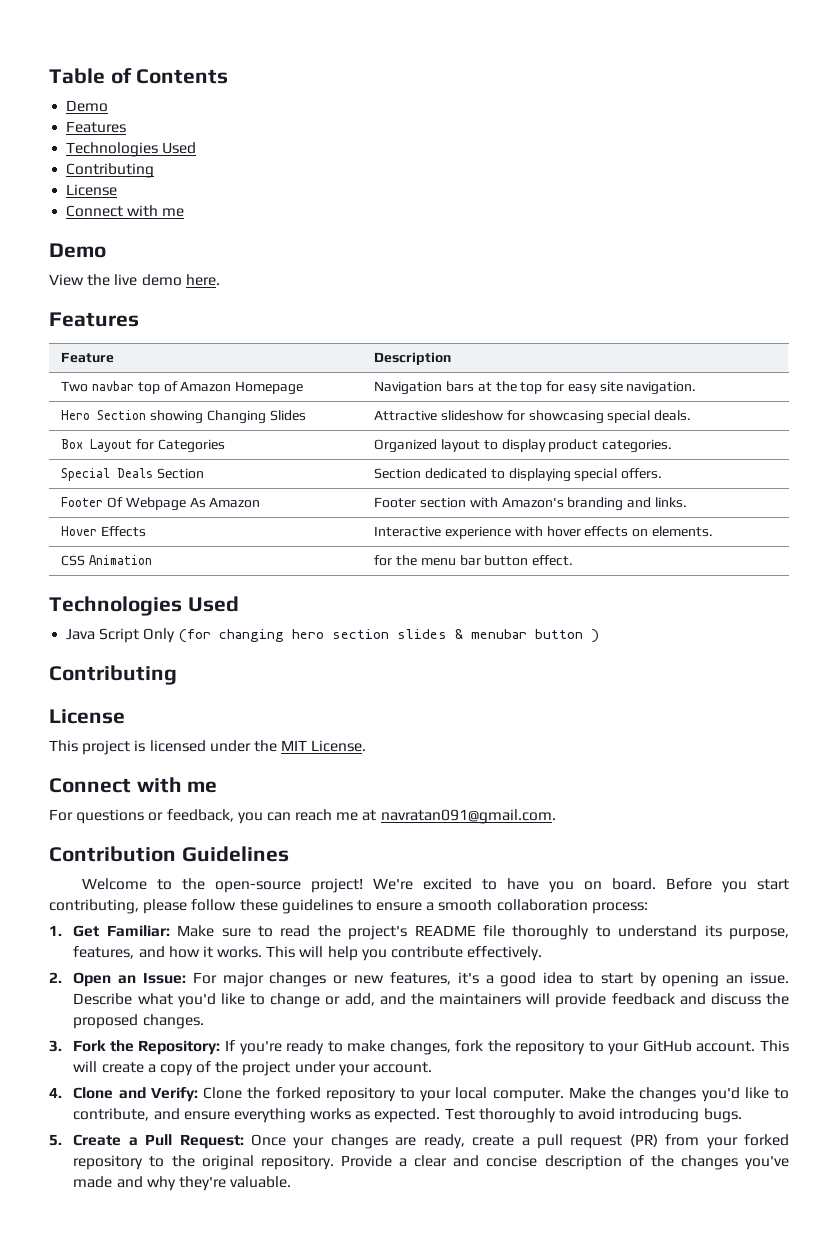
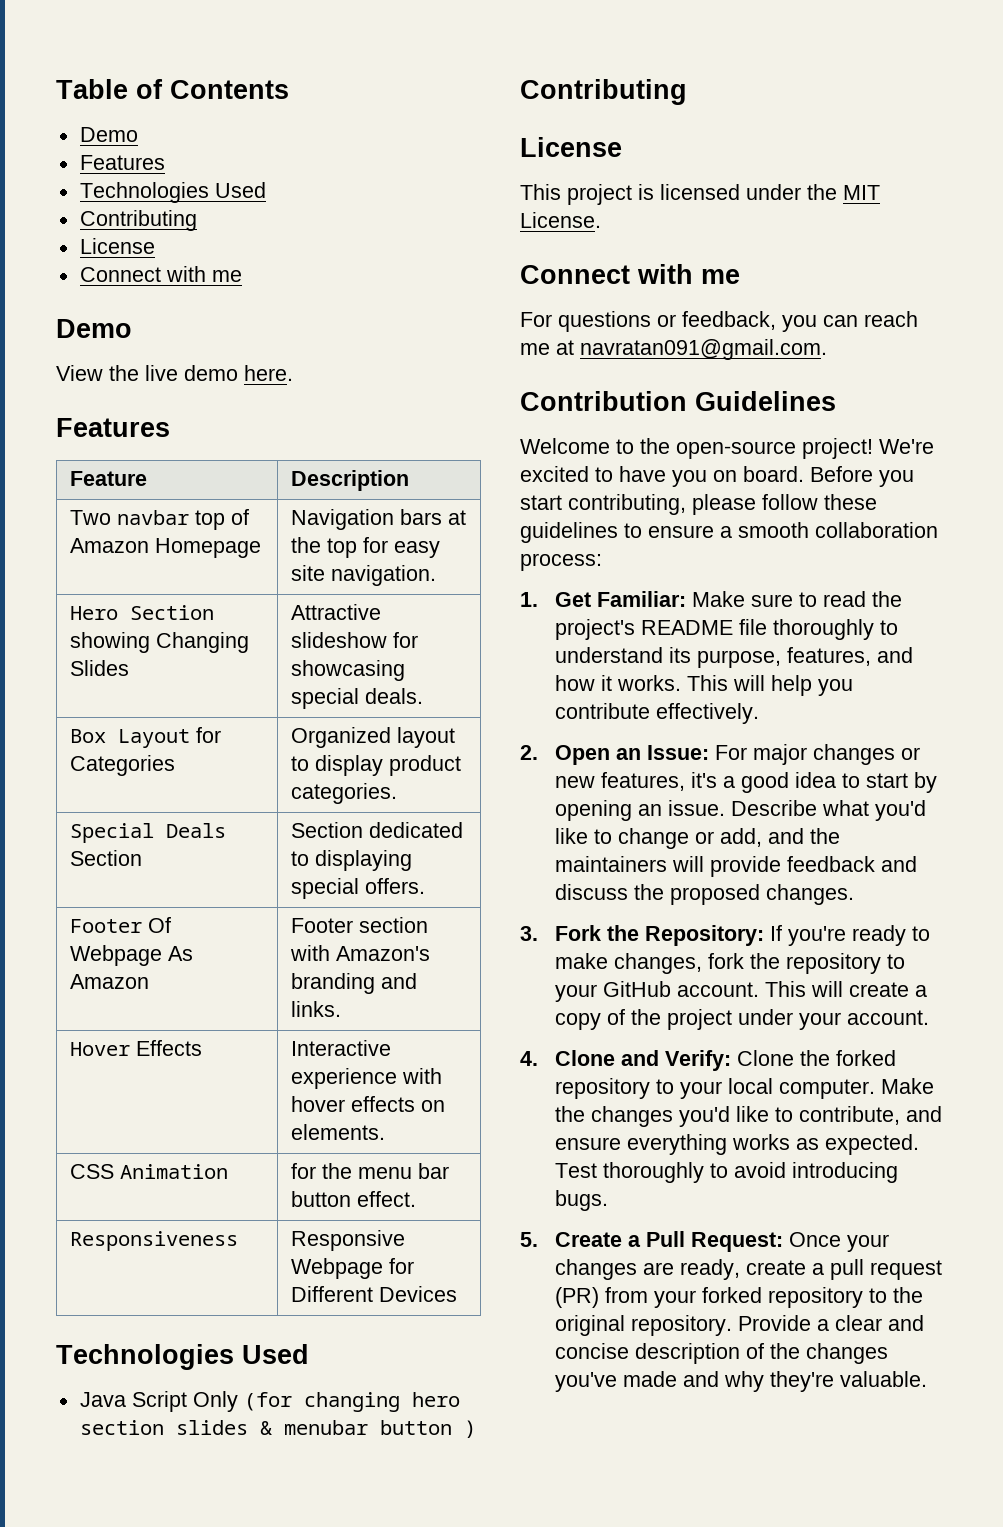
+ Responsiveness | Responsive Webpage for Different Devices

